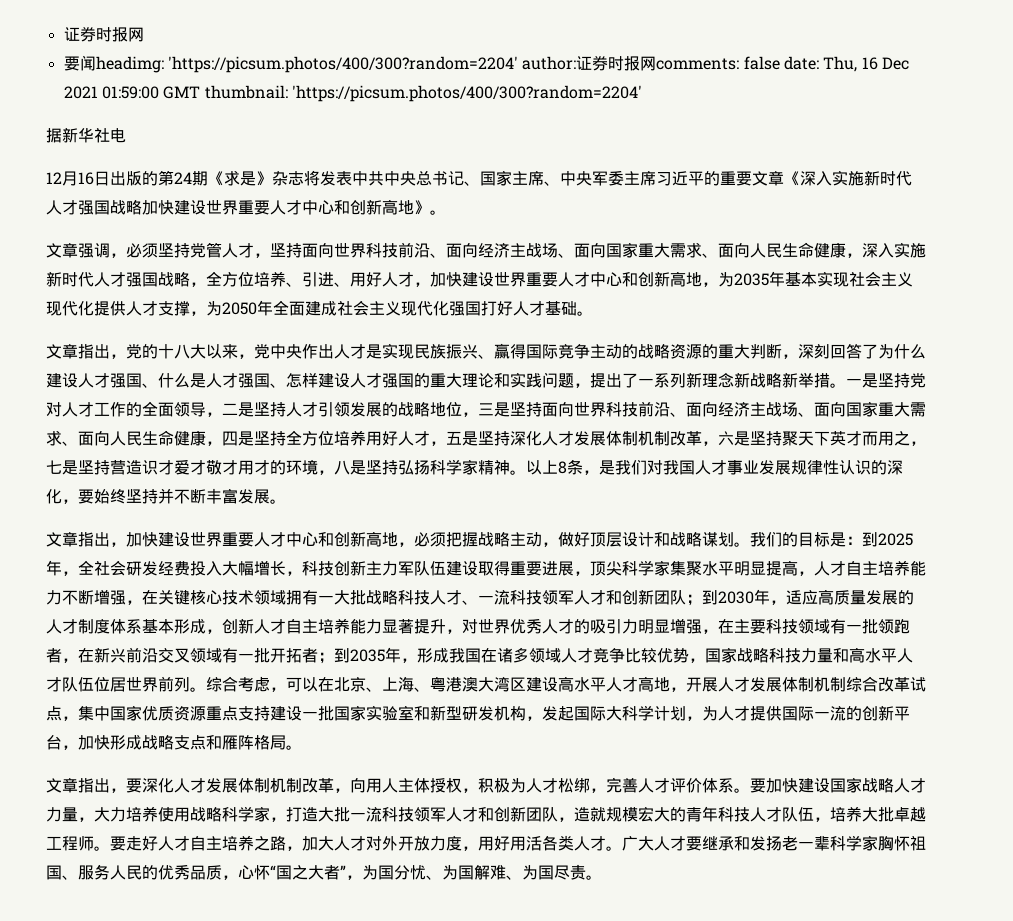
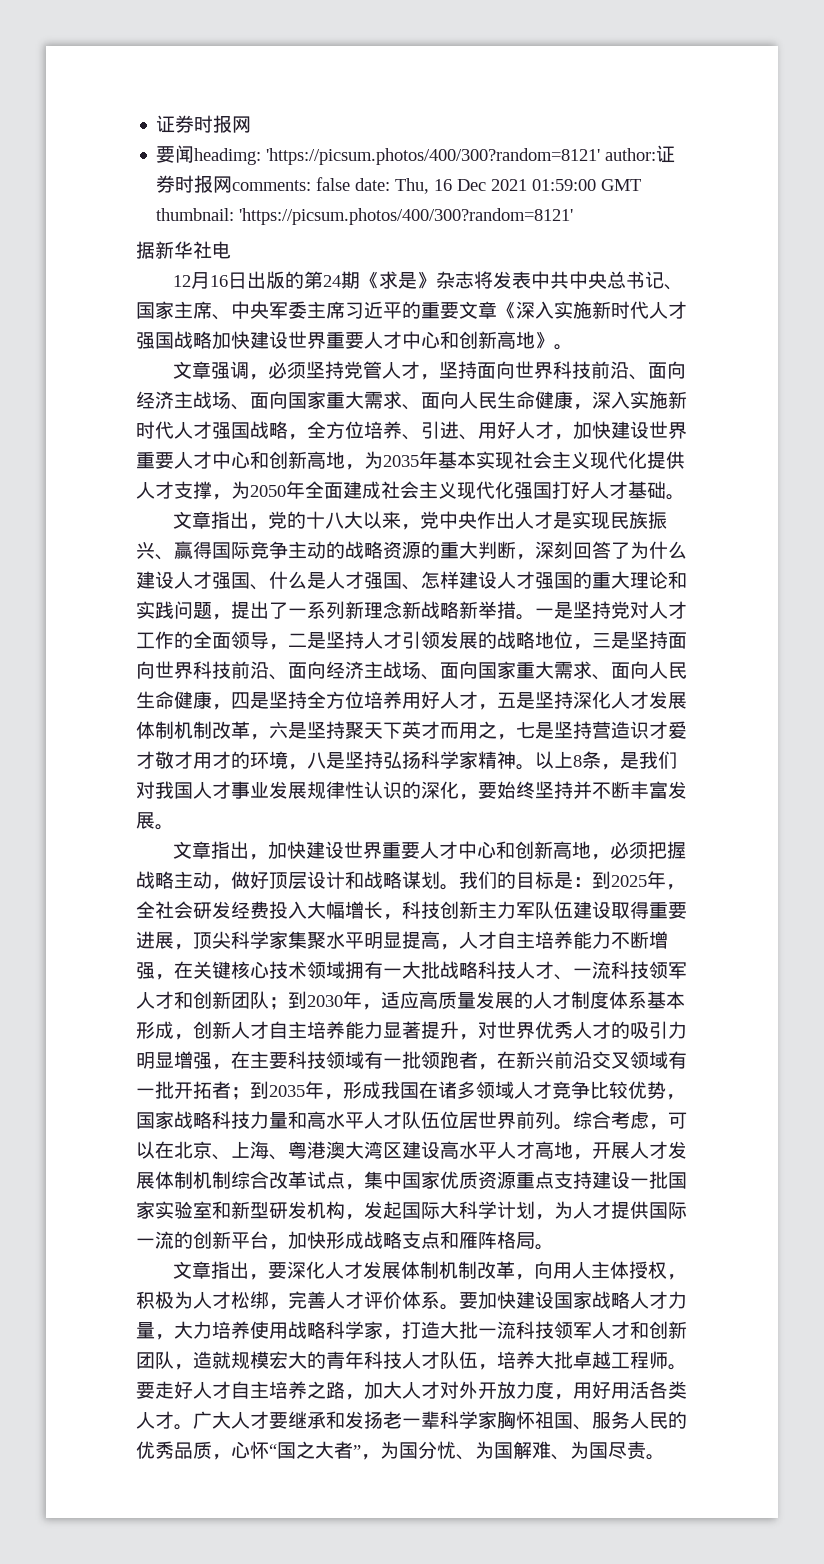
- 要闻headimg: 'https://picsum.photos/400/300?random=2204' author:证券时报网comments: false date: Thu, 16 Dec 2021 01:59:00 GMT thumbnail: 'https://picsum.photos/400/300?random=2204'
+ 要闻headimg: 'https://picsum.photos/400/300?random=8121' author:证券时报网comments: false date: Thu, 16 Dec 2021 01:59:00 GMT thumbnail: 'https://picsum.photos/400/300?random=8121'

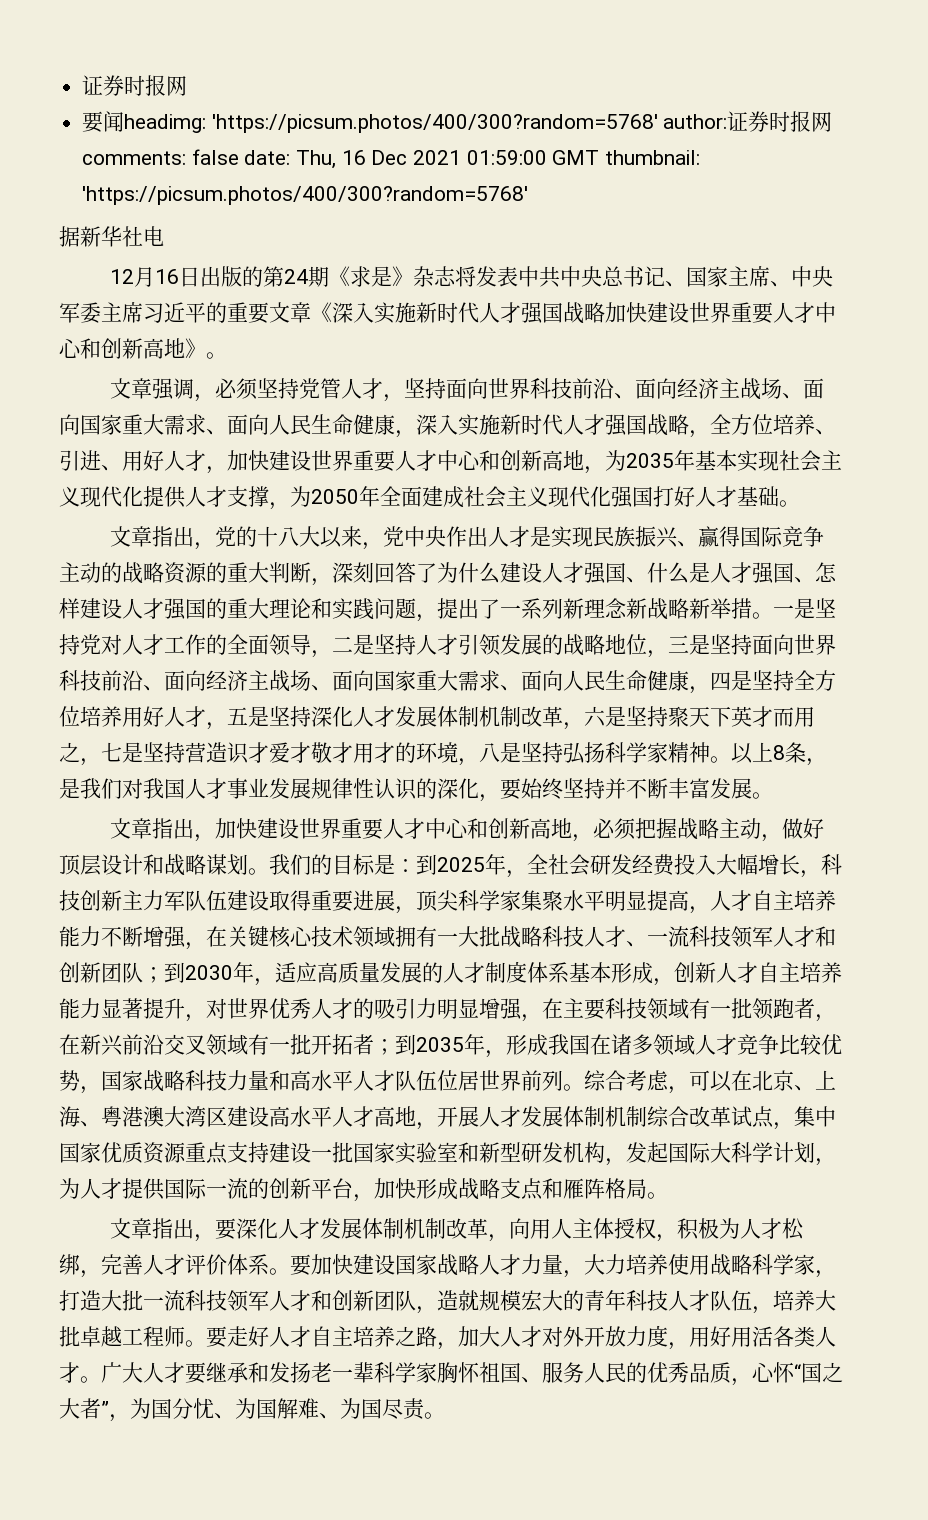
- 要闻headimg: 'https://picsum.photos/400/300?random=8121' author:证券时报网comments: false date: Thu, 16 Dec 2021 01:59:00 GMT thumbnail: 'https://picsum.photos/400/300?random=8121'
+ 要闻headimg: 'https://picsum.photos/400/300?random=5768' author:证券时报网comments: false date: Thu, 16 Dec 2021 01:59:00 GMT thumbnail: 'https://picsum.photos/400/300?random=5768'

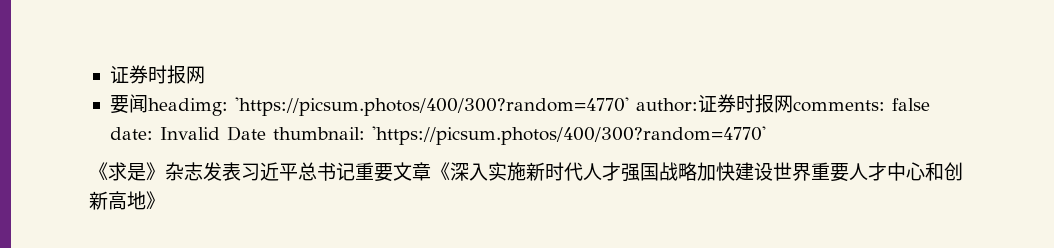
- 要闻headimg: 'https://picsum.photos/400/300?random=5768' author:证券时报网comments: false date: Thu, 16 Dec 2021 01:59:00 GMT thumbnail: 'https://picsum.photos/400/300?random=5768'
- 据新华社电
- 12月16日出版的第24期《求是》杂志将发表中共中央总书记、国家主席、中央军委主席习近平的重要文章《深入实施新时代人才强国战略加快建设世界重要人才中心和创新高地》。
- 文章强调，必须坚持党管人才，坚持面向世界科技前沿、面向经济主战场、面向国家重大需求、面向人民生命健康，深入实施新时代人才强国战略，全方位培养、引进、用好人才，加快建设世界重要人才中心和创新高地，为2035年基本实现社会主义现代化提供人才支撑，为2050年全面建成社会主义现代化强国打好人才基础。
- 文章指出，党的十八大以来，党中央作出人才是实现民族振兴、赢得国际竞争主动的战略资源的重大判断，深刻回答了为什么建设人才强国、什么是人才强国、怎样建设人才强国的重大理论和实践问题，提出了一系列新理念新战略新举措。一是坚持党对人才工作的全面领导，二是坚持人才引领发展的战略地位，三是坚持面向世界科技前沿、面向经济主战场、面向国家重大需求、面向人民生命健康，四是坚持全方位培养用好人才，五是坚持深化人才发展体制机制改革，六是坚持聚天下英才而用之，七是坚持营造识才爱才敬才用才的环境，八是坚持弘扬科学家精神。以上8条，是我们对我国人才事业发展规律性认识的深化，要始终坚持并不断丰富发展。
- 文章指出，加快建设世界重要人才中心和创新高地，必须把握战略主动，做好顶层设计和战略谋划。我们的目标是：到2025年，全社会研发经费投入大幅增长，科技创新主力军队伍建设取得重要进展，顶尖科学家集聚水平明显提高，人才自主培养能力不断增强，在关键核心技术领域拥有一大批战略科技人才、一流科技领军人才和创新团队；到2030年，适应高质量发展的人才制度体系基本形成，创新人才自主培养能力显著提升，对世界优秀人才的吸引力明显增强，在主要科技领域有一批领跑者，在新兴前沿交叉领域有一批开拓者；到2035年，形成我国在诸多领域人才竞争比较优势，国家战略科技力量和高水平人才队伍位居世界前列。综合考虑，可以在北京、上海、粤港澳大湾区建设高水平人才高地，开展人才发展体制机制综合改革试点，集中国家优质资源重点支持建设一批国家实验室和新型研发机构，发起国际大科学计划，为人才提供国际一流的创新平台，加快形成战略支点和雁阵格局。
- 文章指出，要深化人才发展体制机制改革，向用人主体授权，积极为人才松绑，完善人才评价体系。要加快建设国家战略人才力量，大力培养使用战略科学家，打造大批一流科技领军人才和创新团队，造就规模宏大的青年科技人才队伍，培养大批卓越工程师。要走好人才自主培养之路，加大人才对外开放力度，用好用活各类人才。广大人才要继承和发扬老一辈科学家胸怀祖国、服务人民的优秀品质，心怀“国之大者”，为国分忧、为国解难、为国尽责。
+ 要闻headimg: 'https://picsum.photos/400/300?random=4770' author:证券时报网comments: false date: Invalid Date thumbnail: 'https://picsum.photos/400/300?random=4770'
+ 《求是》杂志发表习近平总书记重要文章《深入实施新时代人才强国战略加快建设世界重要人才中心和创新高地》

